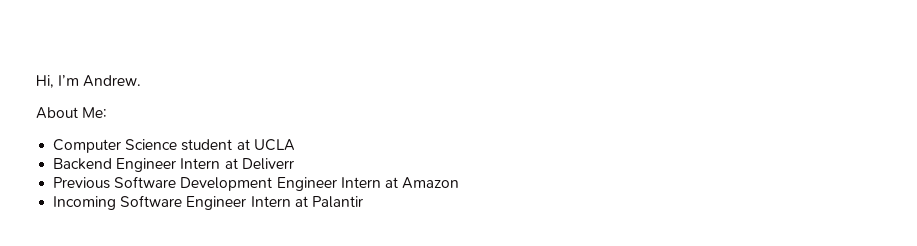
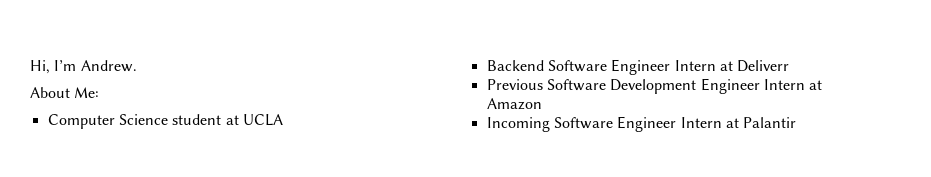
- Backend Engineer Intern at Deliverr
+ Backend Software Engineer Intern at Deliverr

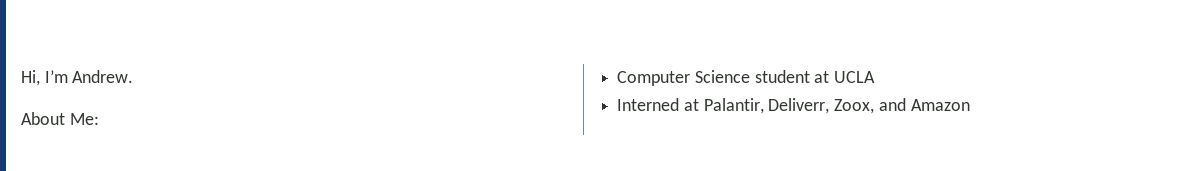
- Backend Software Engineer Intern at Deliverr
- Previous Software Development Engineer Intern at Amazon
- Incoming Software Engineer Intern at Palantir
+ Interned at Palantir, Deliverr, Zoox, and Amazon

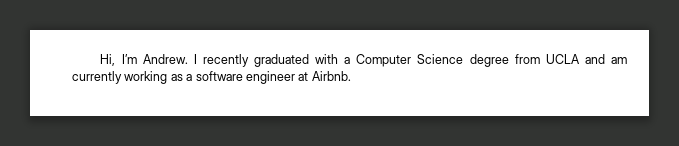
- Hi, I’m Andrew.
- About Me:
- Computer Science student at UCLA
- Interned at Palantir, Deliverr, Zoox, and Amazon
+ Hi, I’m Andrew. I recently graduated with a Computer Science degree from UCLA and am currently working as a software engineer at Airbnb.

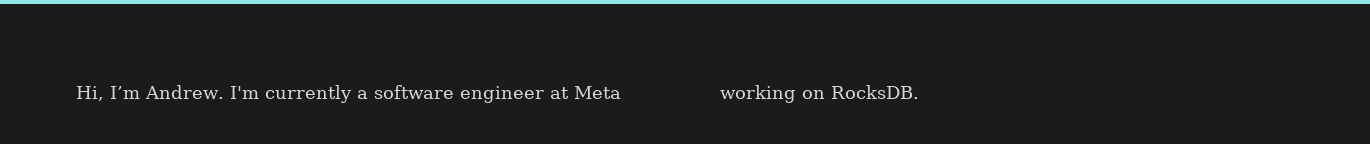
- I recently graduated with a Computer Science degree from UCLA and am currently working as a software engineer at Airbnb.
+ I'm currently a software engineer at Meta working on RocksDB.

